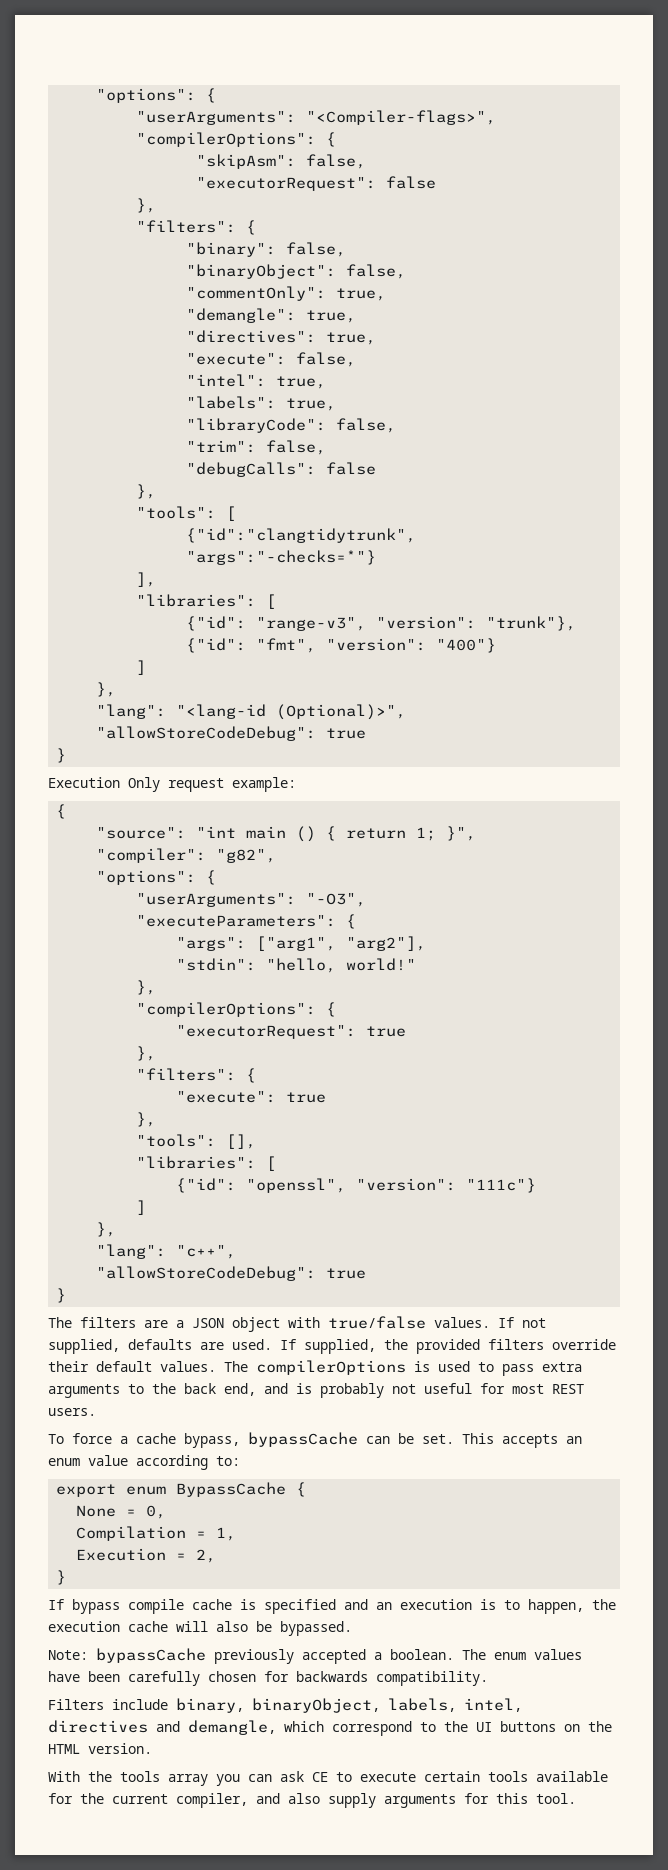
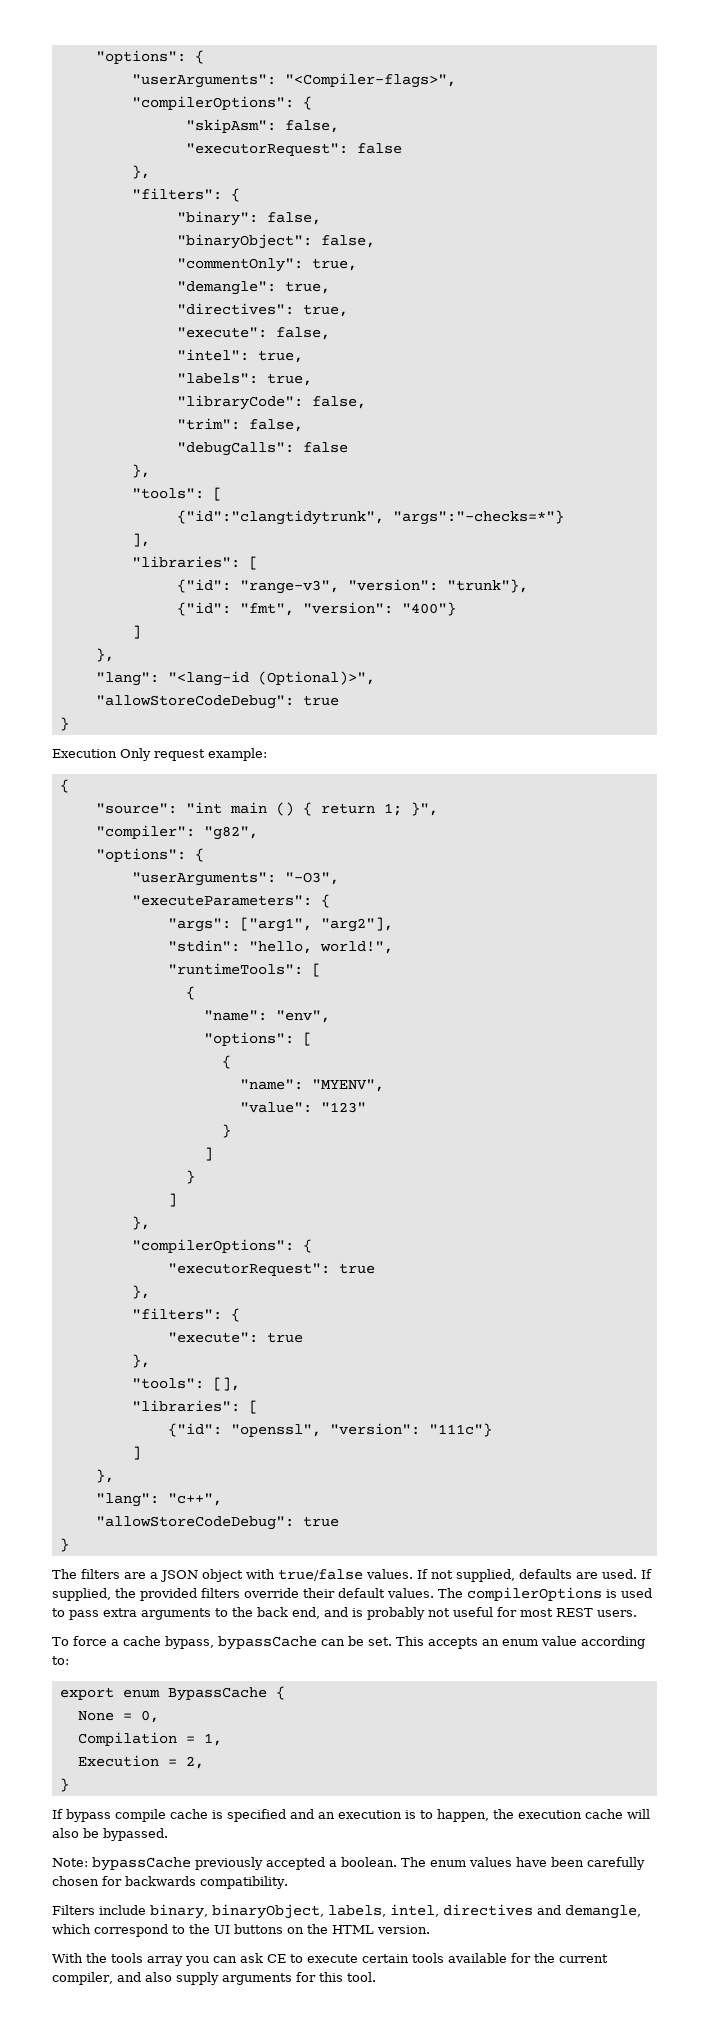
- "stdin": "hello, world!"
+ "stdin": "hello, world!",
+ "runtimeTools": [
+ {
+ "name": "env",
+ "options": [
+ {
+ "name": "MYENV",
+ "value": "123"
+ }
+ ]
+ }
+ ]

